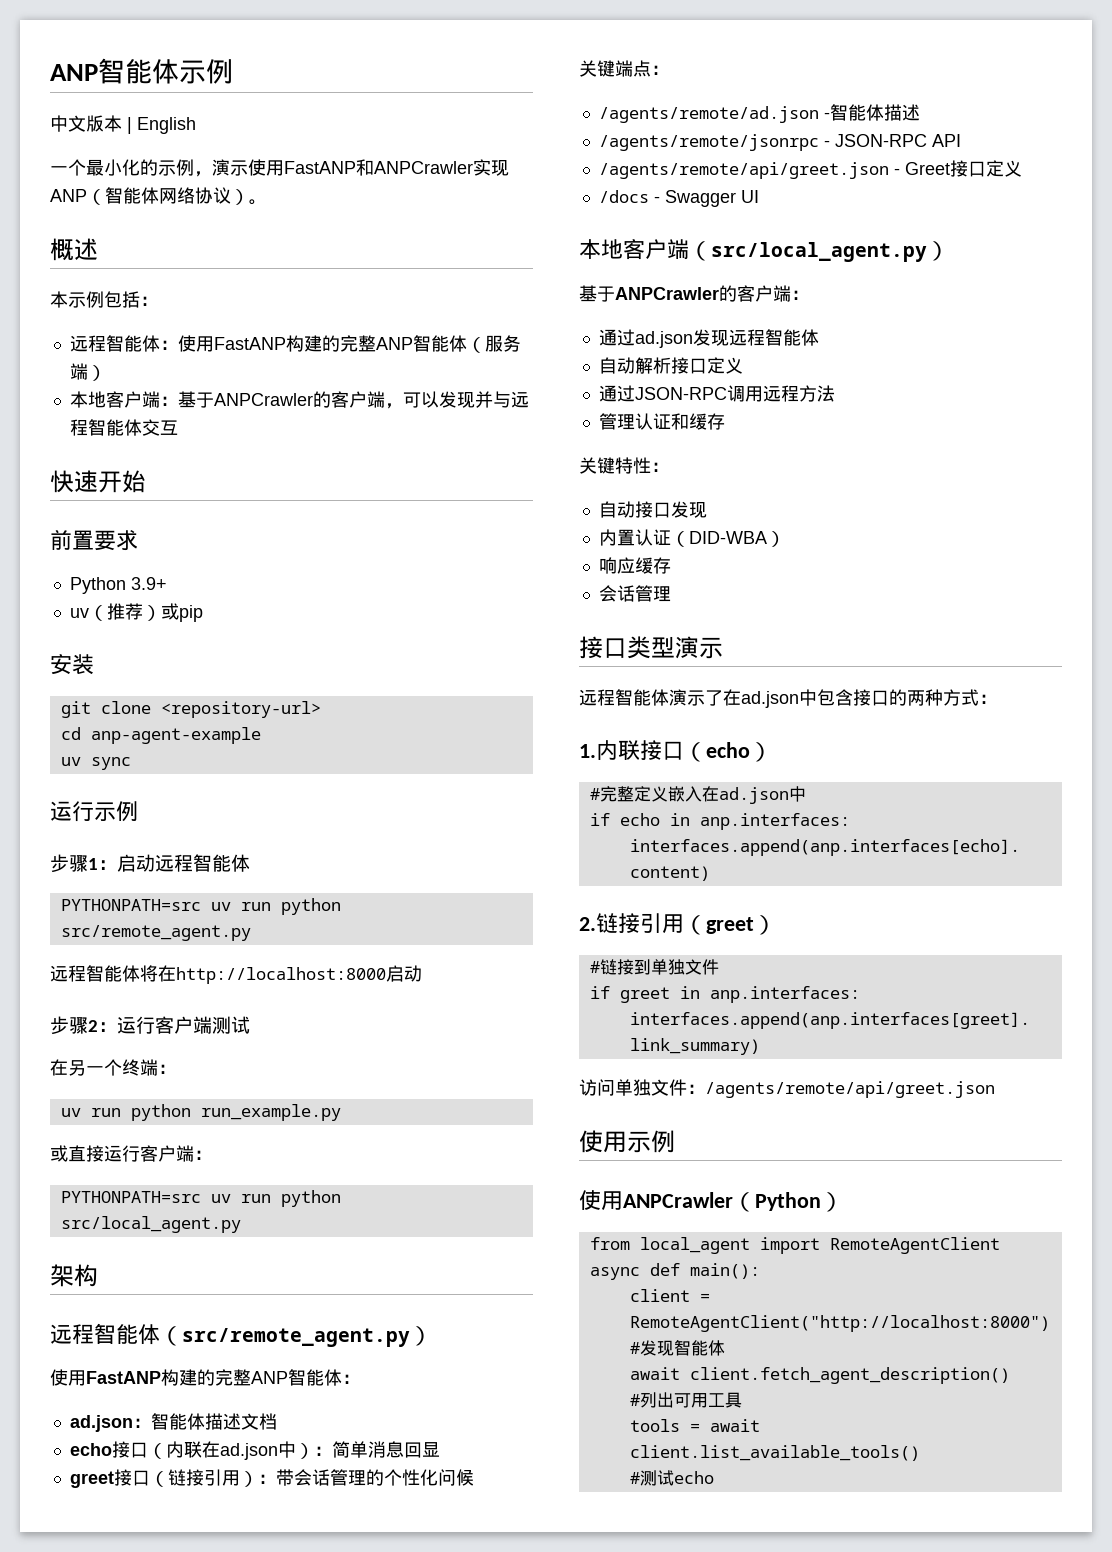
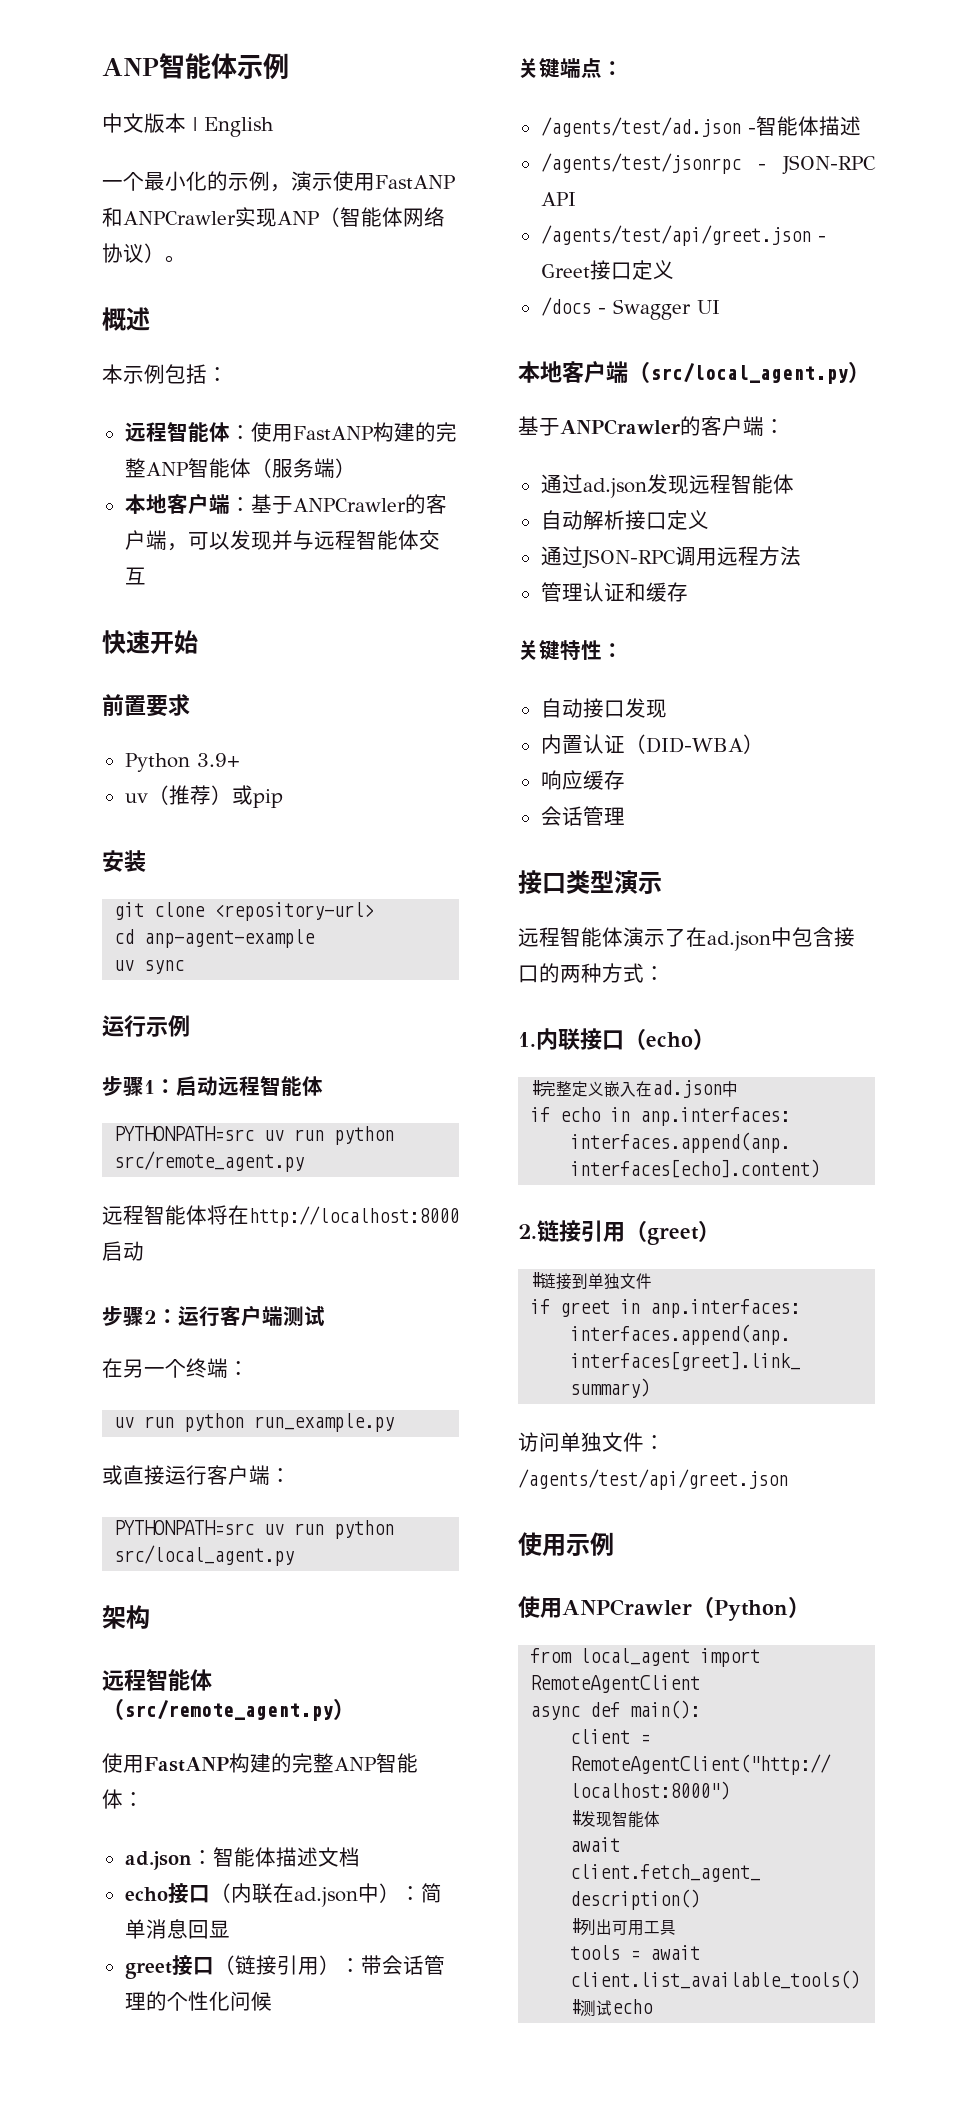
- /agents/remote/ad.json -智能体描述
+ /agents/test/ad.json -智能体描述
- /agents/remote/jsonrpc - JSON-RPC API
+ /agents/test/jsonrpc - JSON-RPC API
- /agents/remote/api/greet.json - Greet接口定义
+ /agents/test/api/greet.json - Greet接口定义
- 访问单独文件：/agents/remote/api/greet.json
+ 访问单独文件：/agents/test/api/greet.json

